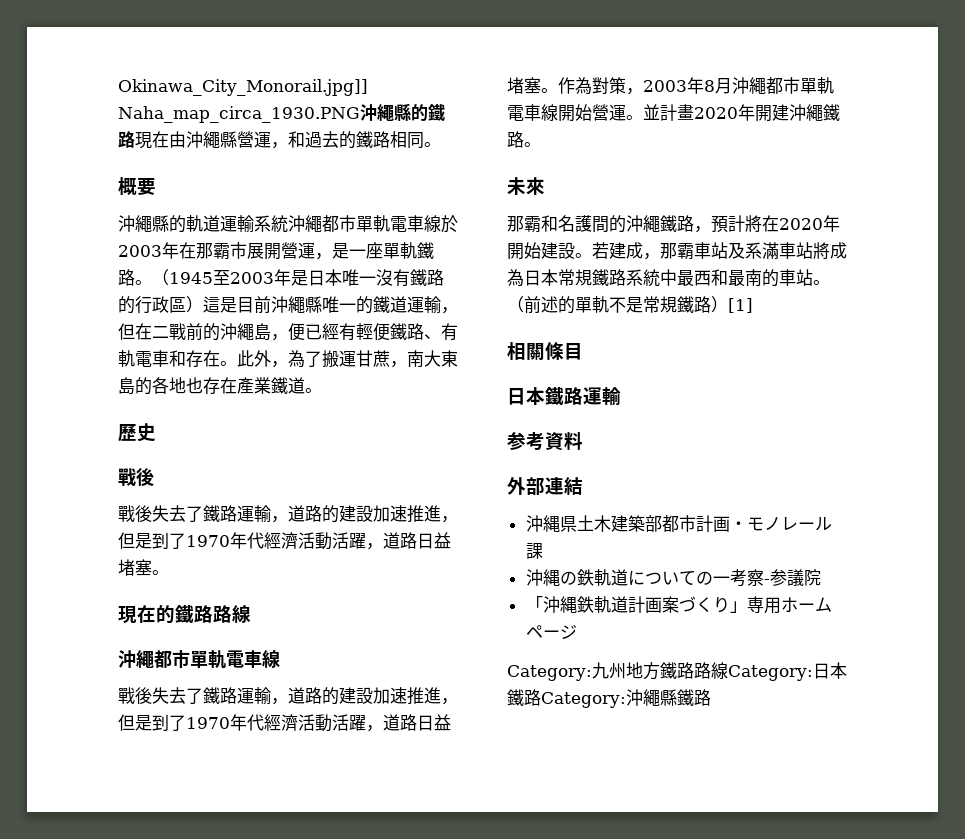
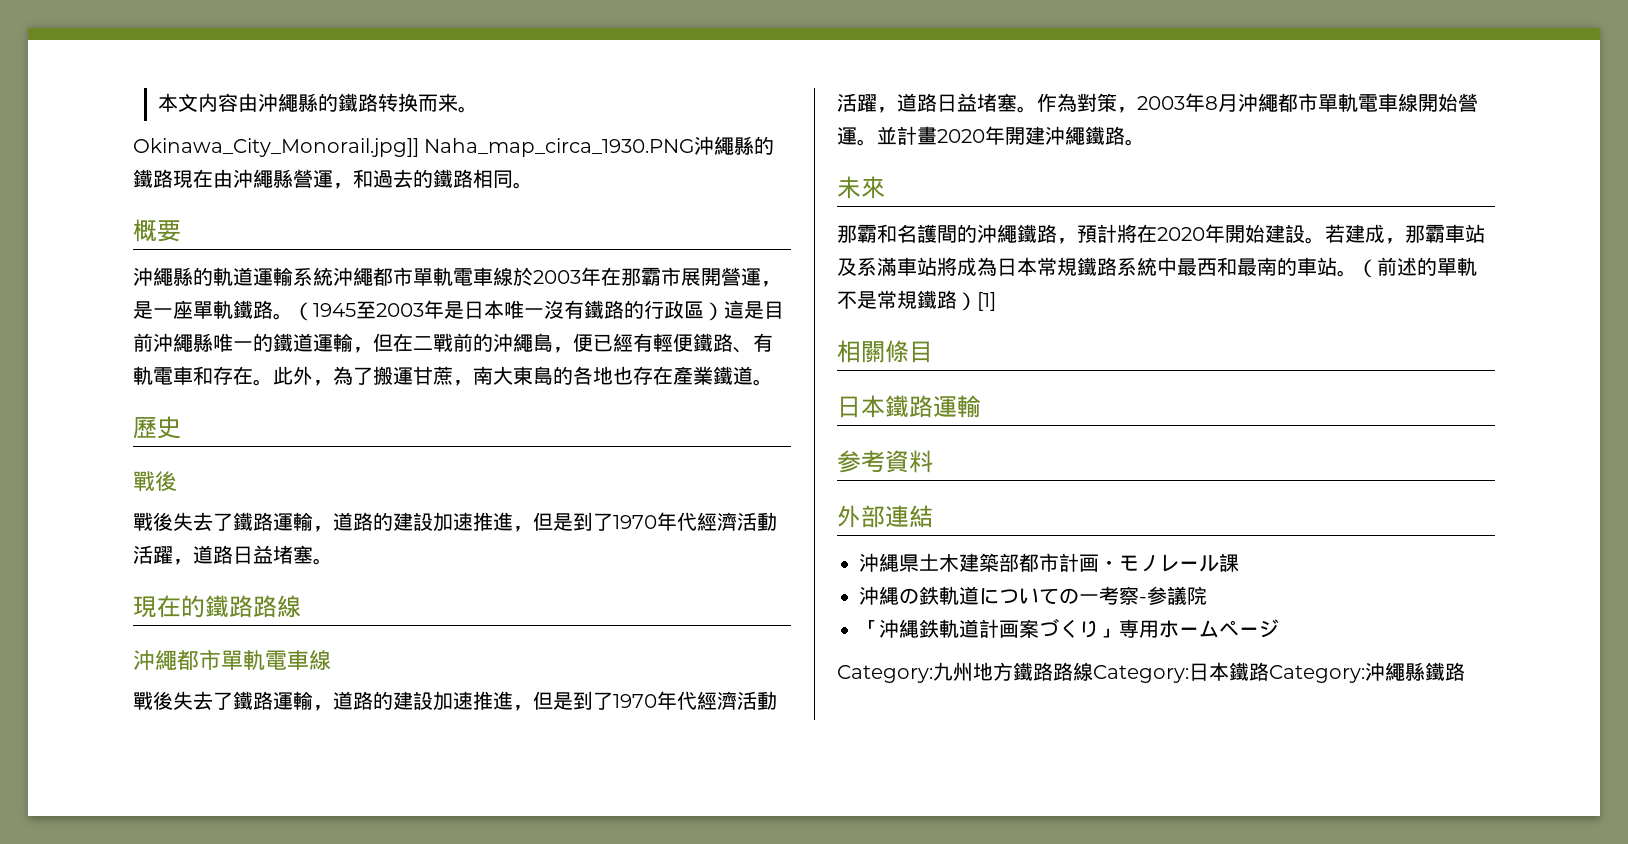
+ 本文内容由沖繩縣的鐵路转换而来。

